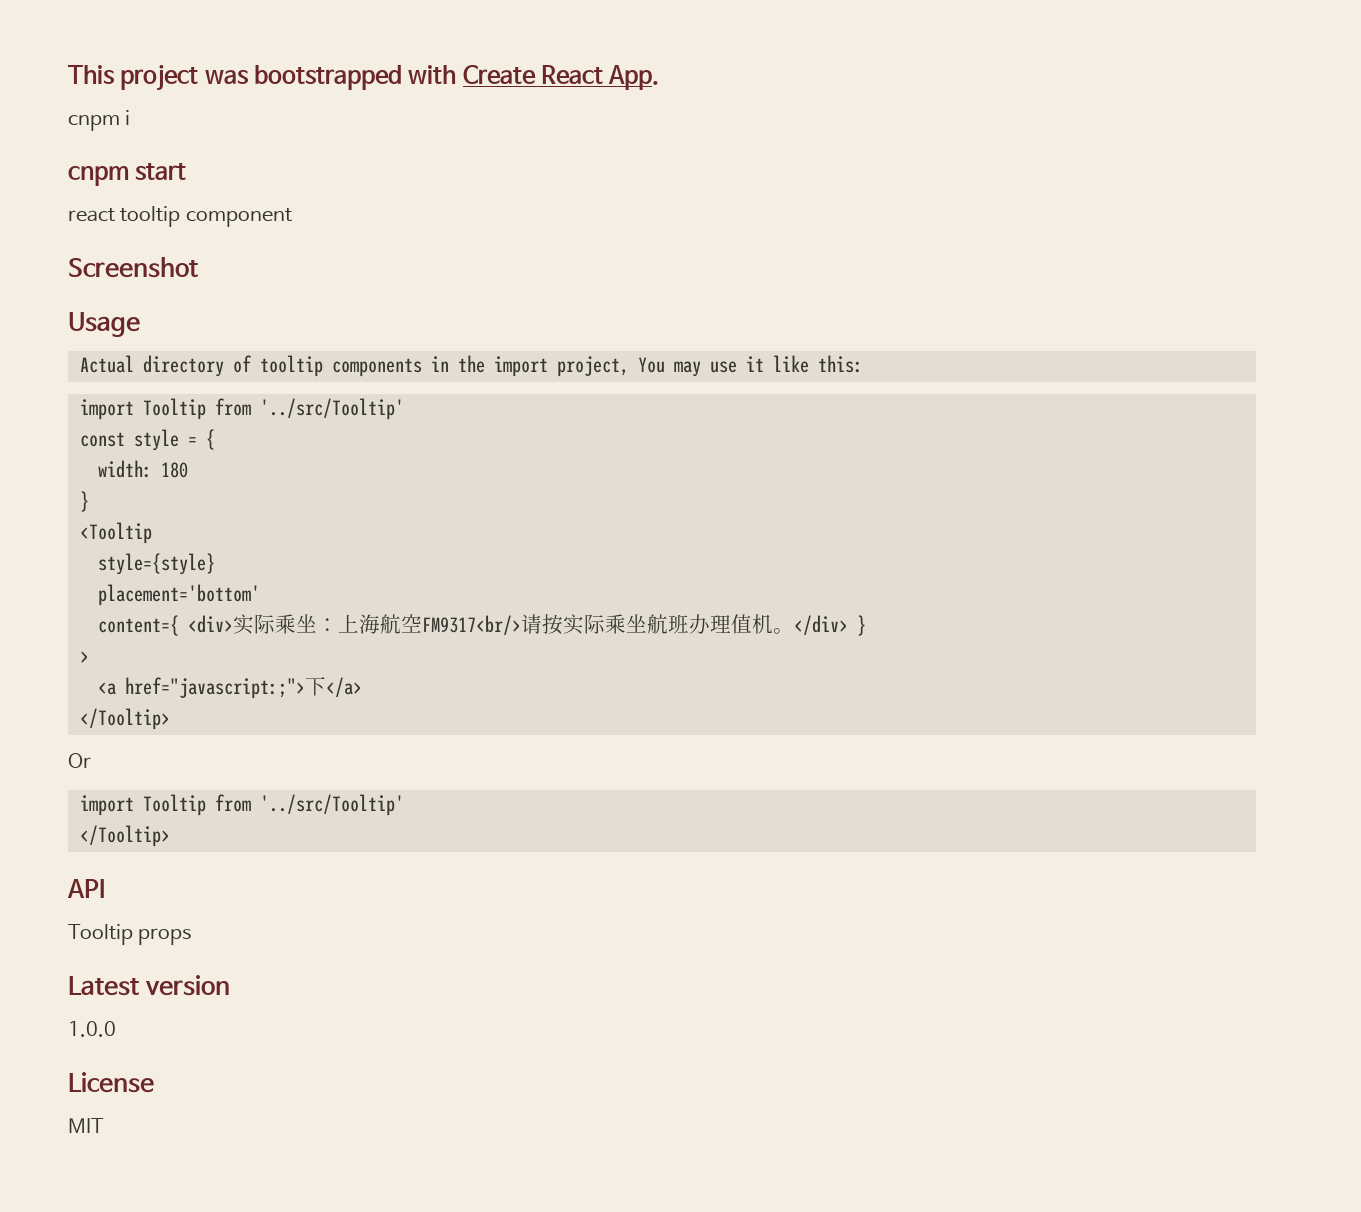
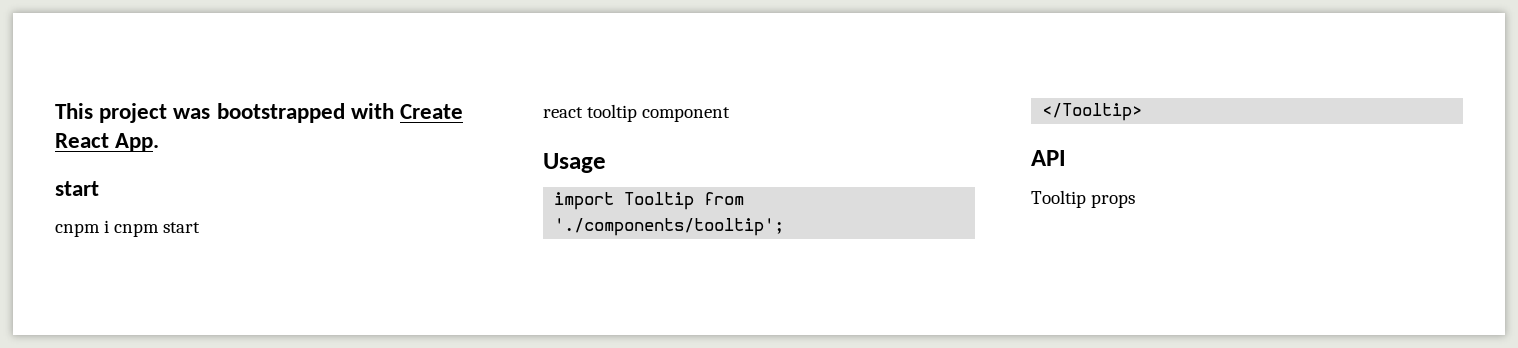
  This project was bootstrapped with Create React App.
+ start
- cnpm i
- cnpm start
+ cnpm i cnpm start
- Screenshot
- Actual directory of tooltip components in the import project, You may use it like this:
- import Tooltip from '../src/Tooltip'
- const style = {
- width: 180
- }
- <Tooltip
- style={style}
- placement='bottom'
- content={ <div>实际乘坐：上海航空FM9317<br/>请按实际乘坐航班办理值机。</div> }
- >
- <a href="javascript:;">下</a>
- </Tooltip>
- Or
- import Tooltip from '../src/Tooltip'
+ import Tooltip from './components/tooltip';
- Latest version
- 1.0.0
- License
- MIT

